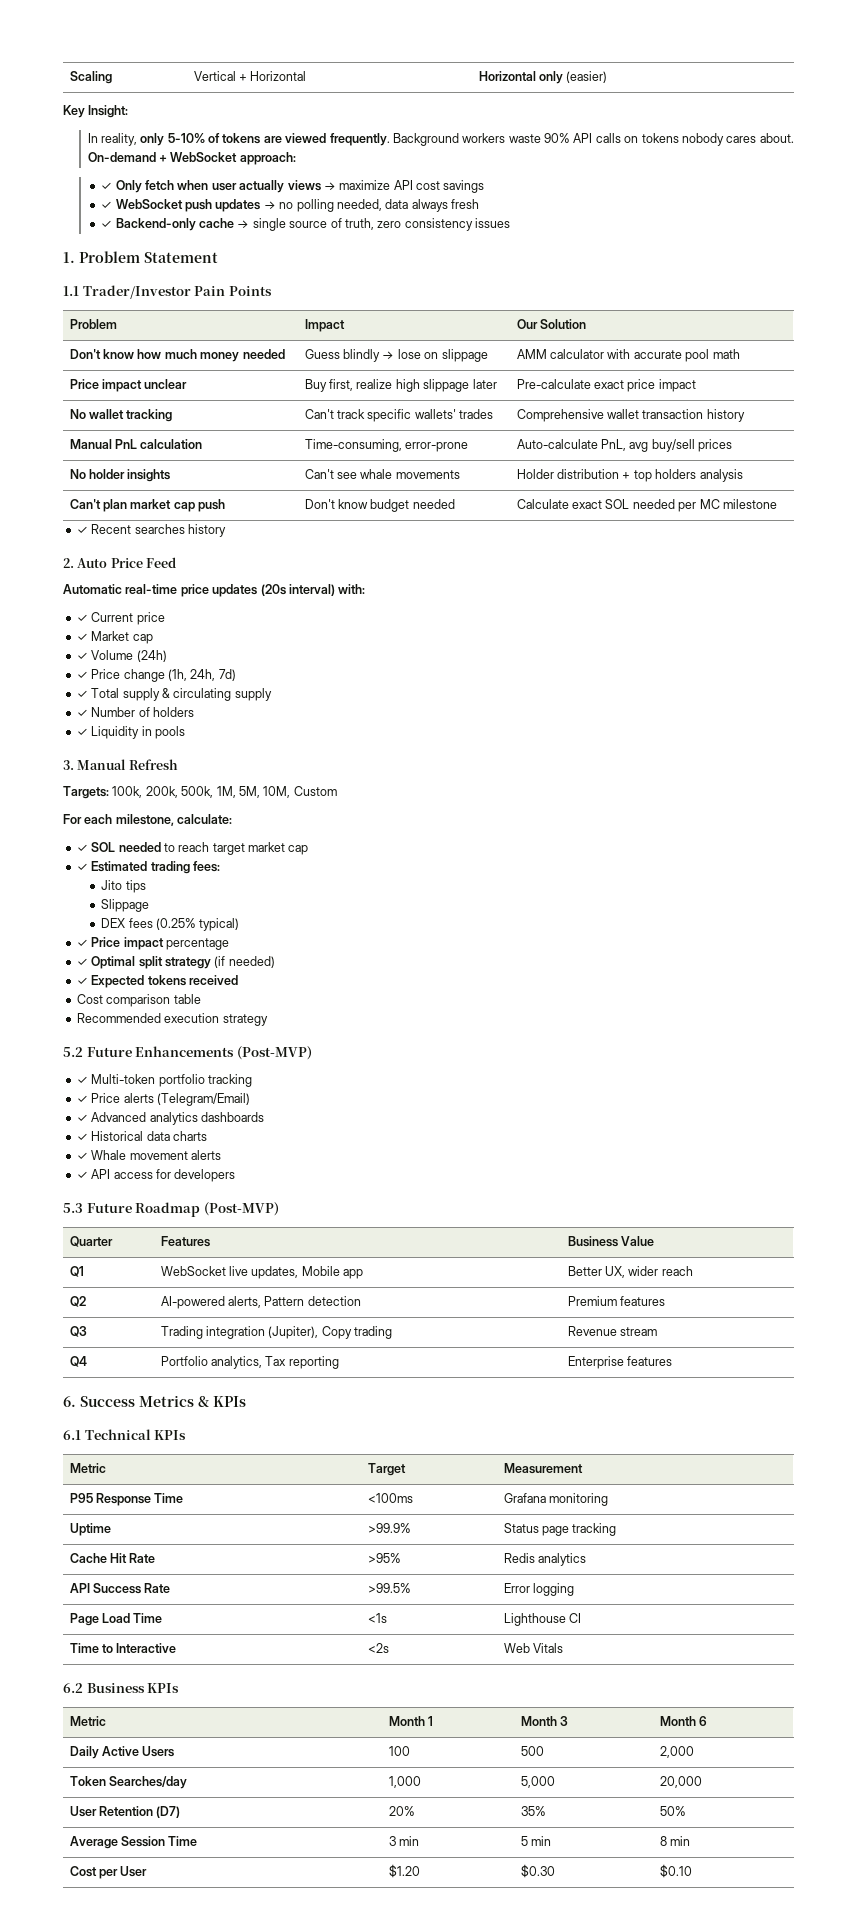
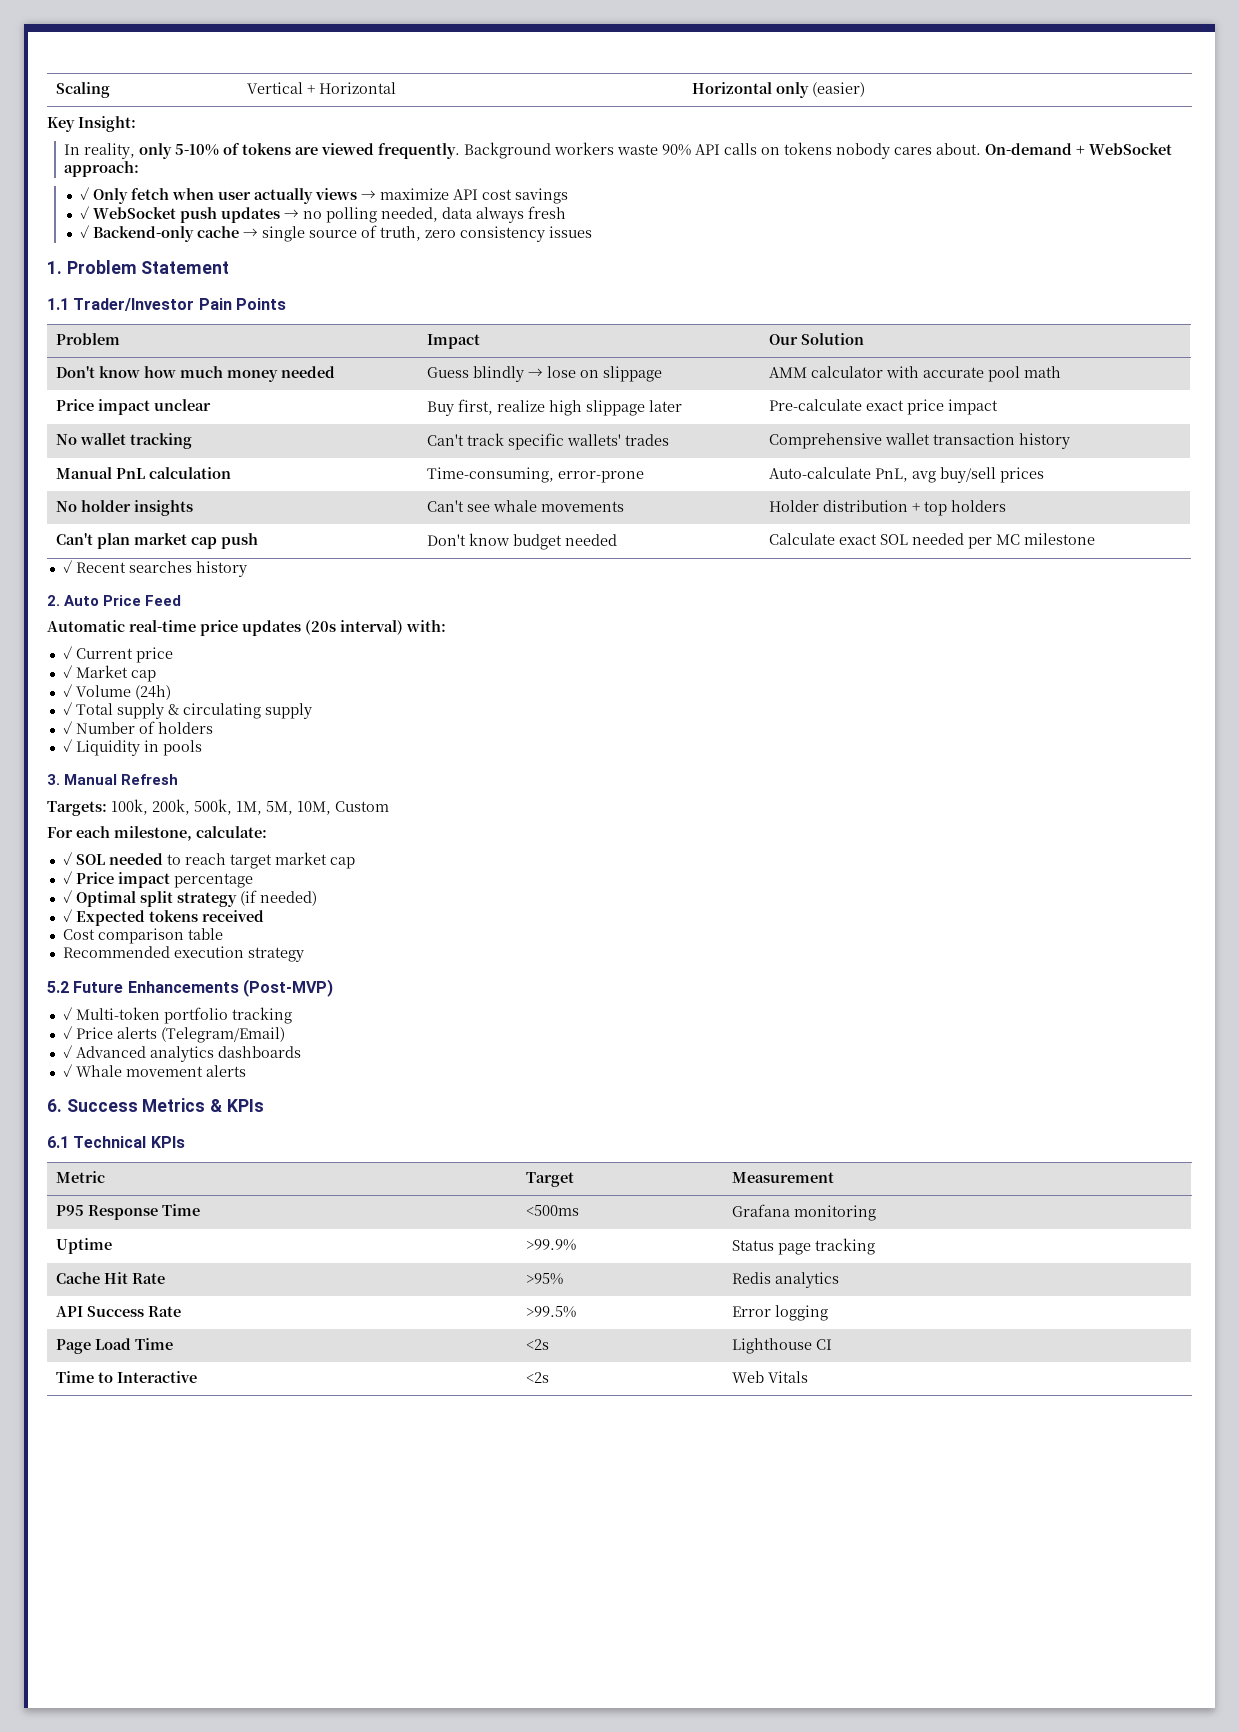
- No holder insights | Can't see whale movements | Holder distribution + top holders analysis
+ No holder insights | Can't see whale movements | Holder distribution + top holders
- ✓ Price change (1h, 24h, 7d)
- ✓ Estimated trading fees:
- Jito tips
- Slippage
- DEX fees (0.25% typical)
- ✓ Historical data charts
- ✓ API access for developers
- 5.3 Future Roadmap (Post-MVP)
- Quarter | Features | Business Value
- Q1 | WebSocket live updates, Mobile app | Better UX, wider reach
- Q2 | AI-powered alerts, Pattern detection | Premium features
- Q3 | Trading integration (Jupiter), Copy trading | Revenue stream
- Q4 | Portfolio analytics, Tax reporting | Enterprise features
- P95 Response Time | <100ms | Grafana monitoring
+ P95 Response Time | <500ms | Grafana monitoring
- Page Load Time | <1s | Lighthouse CI
+ Page Load Time | <2s | Lighthouse CI
- 6.2 Business KPIs
- Metric | Month 1 | Month 3 | Month 6
- Daily Active Users | 100 | 500 | 2,000
- Token Searches/day | 1,000 | 5,000 | 20,000
- User Retention (D7) | 20% | 35% | 50%
- Average Session Time | 3 min | 5 min | 8 min
- Cost per User | $1.20 | $0.30 | $0.10

